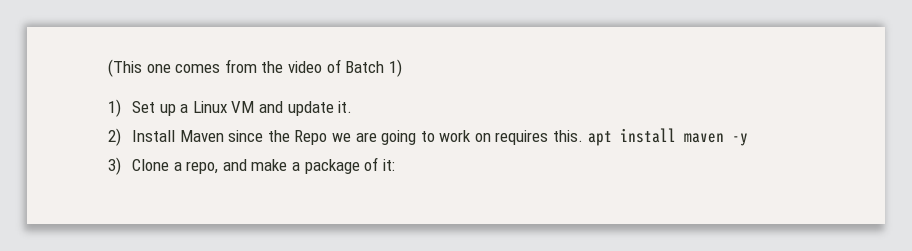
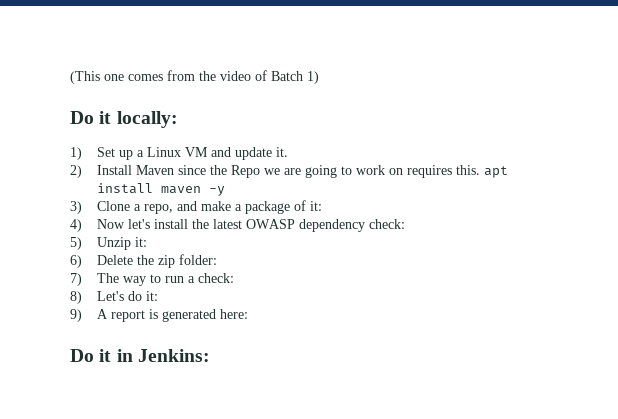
+ Do it locally:
+ 4) Now let's install the latest OWASP dependency check:
+ 5) Unzip it:
+ 6) Delete the zip folder:
+ 7) The way to run a check:
+ 8) Let's do it:
+ 9) A report is generated here:
+ Do it in Jenkins:

